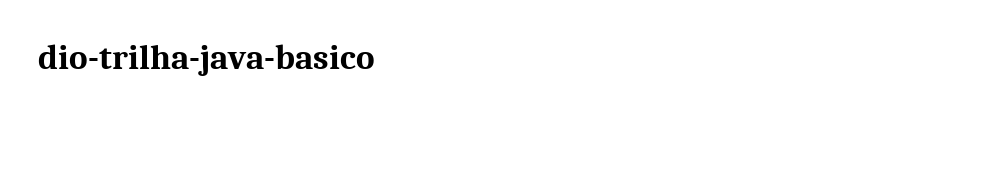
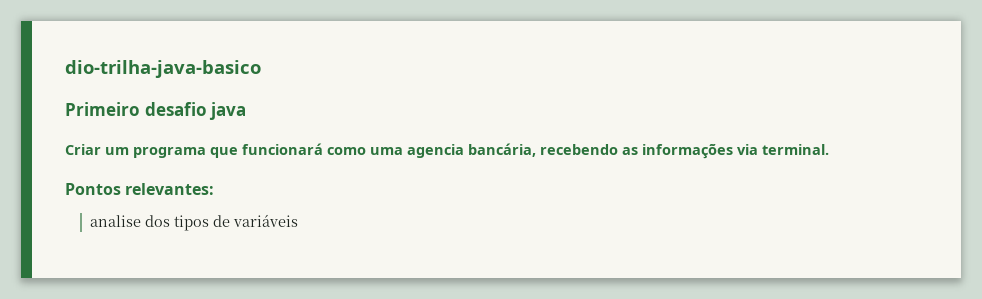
+ Primeiro desafio java
+ Criar um programa que funcionará como uma agencia bancária, recebendo as informações via terminal.
+ Pontos relevantes:
+ analise dos tipos de variáveis

